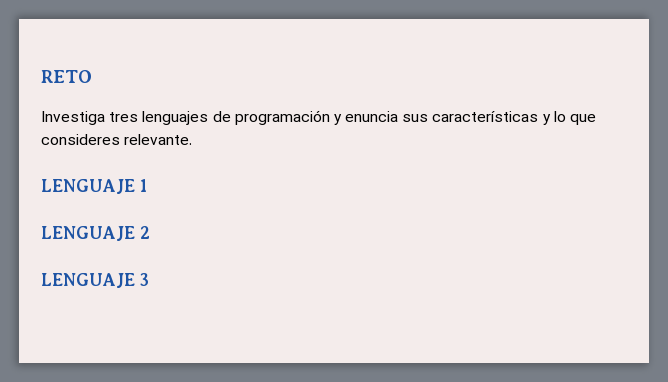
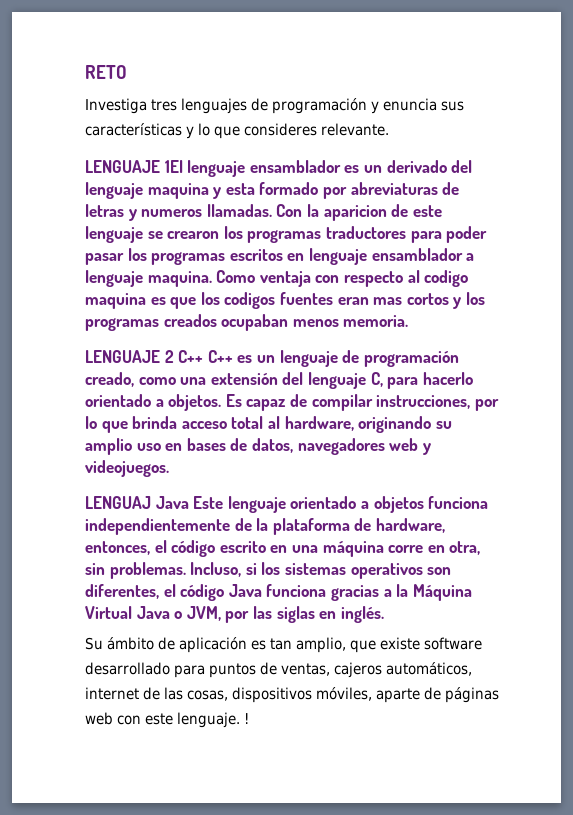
- LENGUAJE 1
- LENGUAJE 2
- LENGUAJE 3
+ LENGUAJE 1El lenguaje ensamblador es un derivado del lenguaje maquina y esta formado por abreviaturas de letras y numeros llamadas. Con la aparicion de este lenguaje se crearon los programas traductores para poder pasar los programas escritos en lenguaje ensamblador a lenguaje maquina. Como ventaja con respecto al codigo maquina es que los codigos fuentes eran mas cortos y los programas creados ocupaban menos memoria.
+ LENGUAJE 2 C++ C++ es un lenguaje de programación creado, como una extensión del lenguaje C, para hacerlo orientado a objetos. Es capaz de compilar instrucciones, por lo que brinda acceso total al hardware, originando su amplio uso en bases de datos, navegadores web y videojuegos.
+ LENGUAJ Java Este lenguaje orientado a objetos funciona independientemente de la plataforma de hardware, entonces, el código escrito en una máquina corre en otra, sin problemas. Incluso, si los sistemas operativos son diferentes, el código Java funciona gracias a la Máquina Virtual Java o JVM, por las siglas en inglés.
+ Su ámbito de aplicación es tan amplio, que existe software desarrollado para puntos de ventas, cajeros automáticos, internet de las cosas, dispositivos móviles, aparte de páginas web con este lenguaje. !

